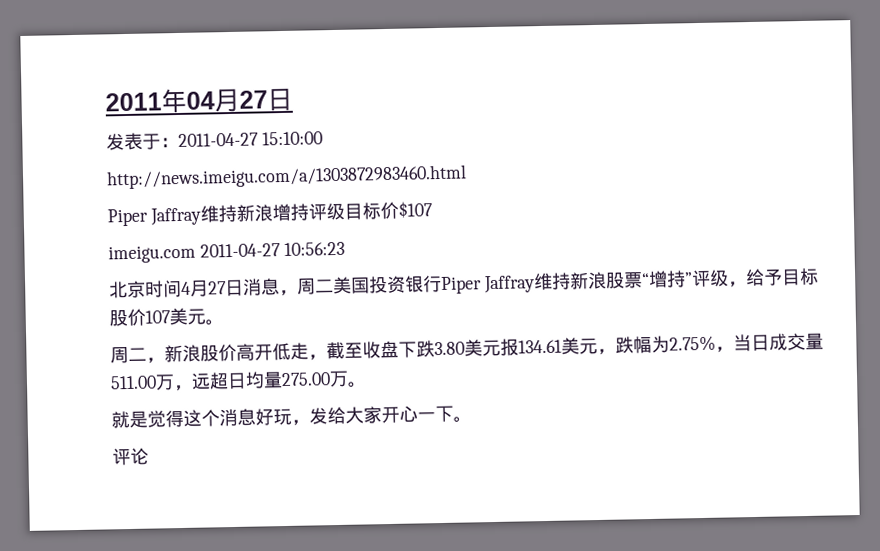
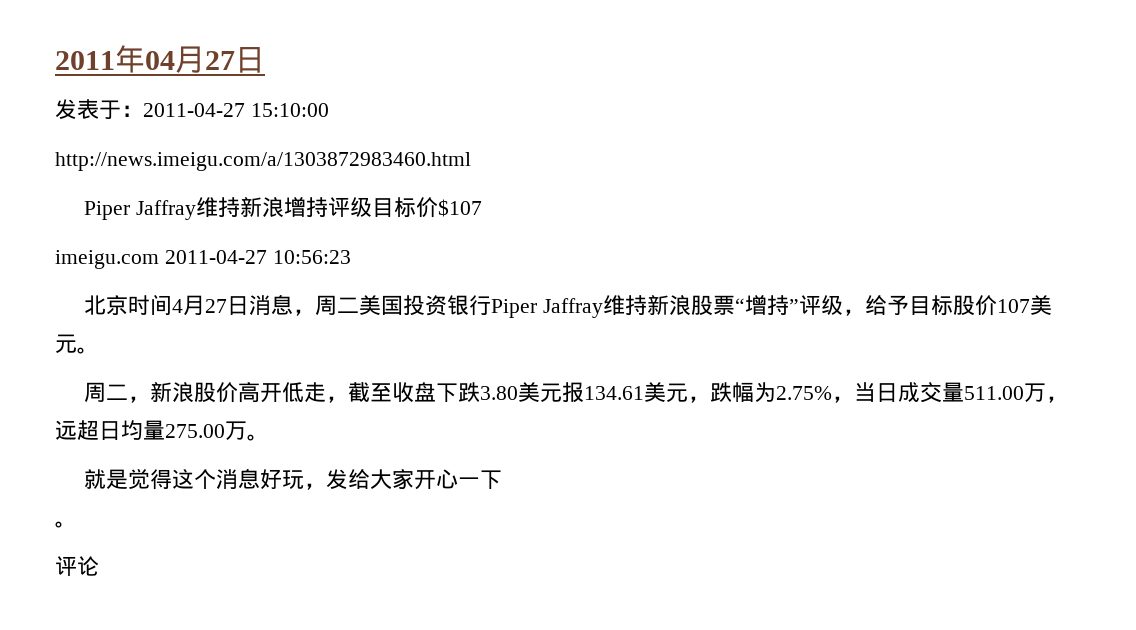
- 就是觉得这个消息好玩，发给大家开心一下。
+ 就是觉得这个消息好玩，发给大家开心一下
+ 。

